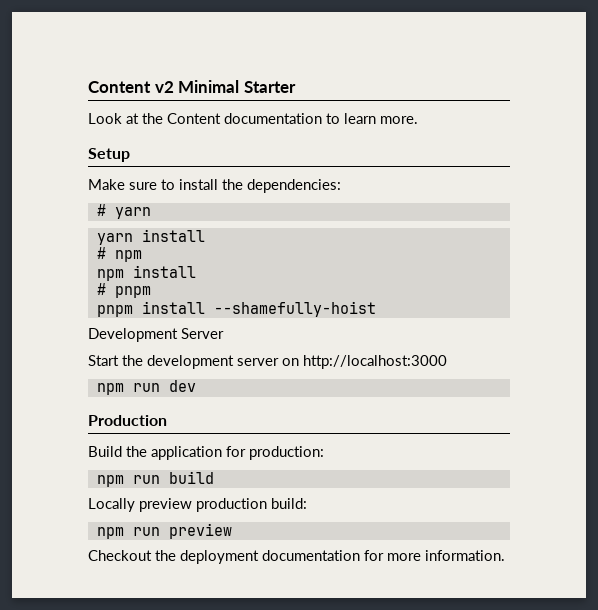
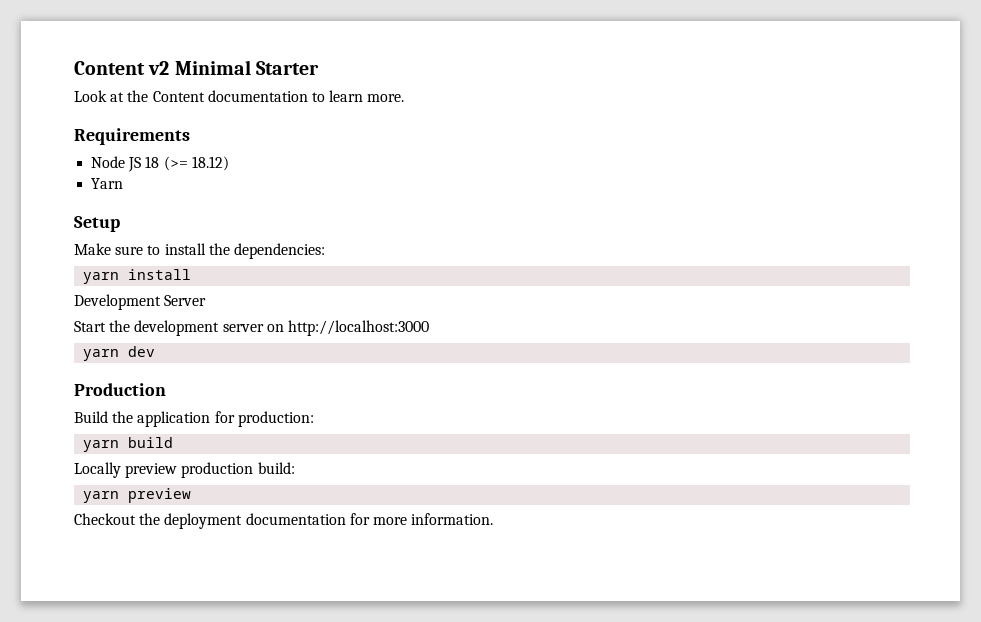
+ Requirements
+ Node JS 18 (>= 18.12)
+ Yarn
- # yarn
- # npm
- npm install
- # pnpm
- pnpm install --shamefully-hoist
- npm run dev
+ yarn dev
- npm run build
+ yarn build
- npm run preview
+ yarn preview

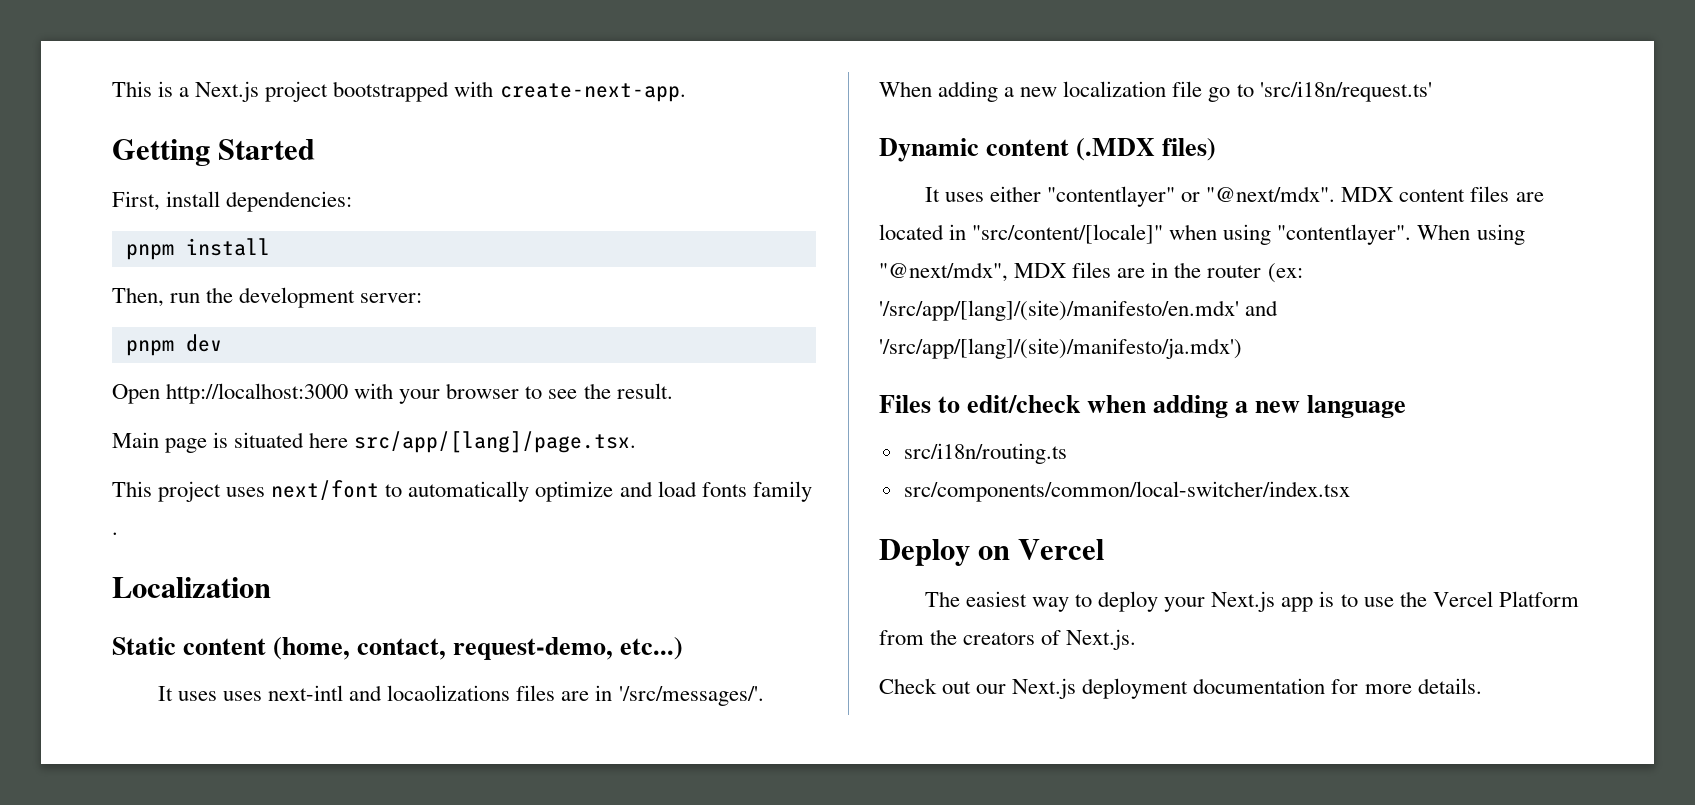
- Content v2 Minimal Starter
- Look at the Content documentation to learn more.
- Requirements
- Node JS 18 (>= 18.12)
- Yarn
- Setup
- Make sure to install the dependencies:
+ This is a Next.js project bootstrapped with create-next-app.
+ Getting Started
+ First, install dependencies:
- yarn install
+ pnpm install
- Development Server
- Start the development server on http://localhost:3000
- yarn dev
- Production
- Build the application for production:
- yarn build
- Locally preview production build:
- yarn preview
- Checkout the deployment documentation for more information.
+ Then, run the development server:
+ pnpm dev
+ Open http://localhost:3000 with your browser to see the result.
+ Main page is situated here src/app/[lang]/page.tsx.
+ This project uses next/font to automatically optimize and load fonts family .
+ Localization
+ Static content (home, contact, request-demo, etc...)
+ It uses uses next-intl and locaolizations files are in '/src/messages/'. When adding a new localization file go to 'src/i18n/request.ts'
+ Dynamic content (.MDX files)
+ It uses either "contentlayer" or "@next/mdx". MDX content files are located in "src/content/[locale]" when using "contentlayer". When using "@next/mdx", MDX files are in the router (ex: '/src/app/[lang]/(site)/manifesto/en.mdx' and '/src/app/[lang]/(site)/manifesto/ja.mdx')
+ Files to edit/check when adding a new language
+ src/i18n/routing.ts
+ src/components/common/local-switcher/index.tsx
+ Deploy on Vercel
+ The easiest way to deploy your Next.js app is to use the Vercel Platform from the creators of Next.js.
+ Check out our Next.js deployment documentation for more details.

